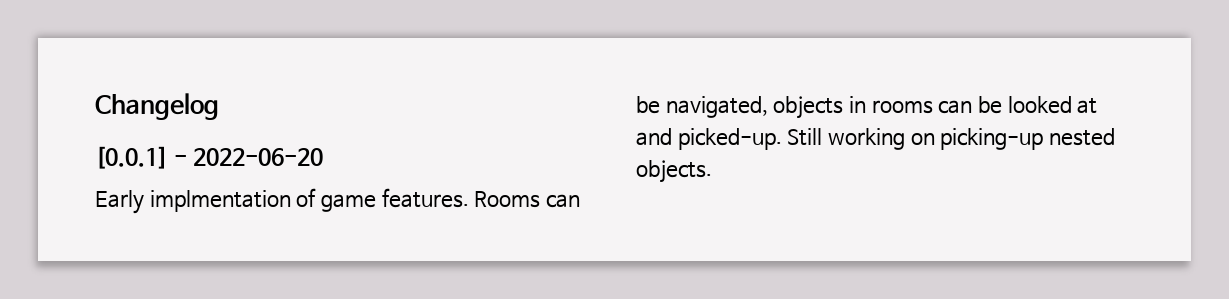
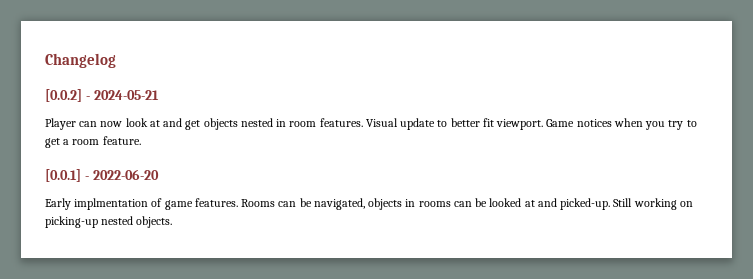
+ [0.0.2] - 2024-05-21
+ Player can now look at and get objects nested in room features. Visual update to better fit viewport. Game notices when you try to get a room feature.

